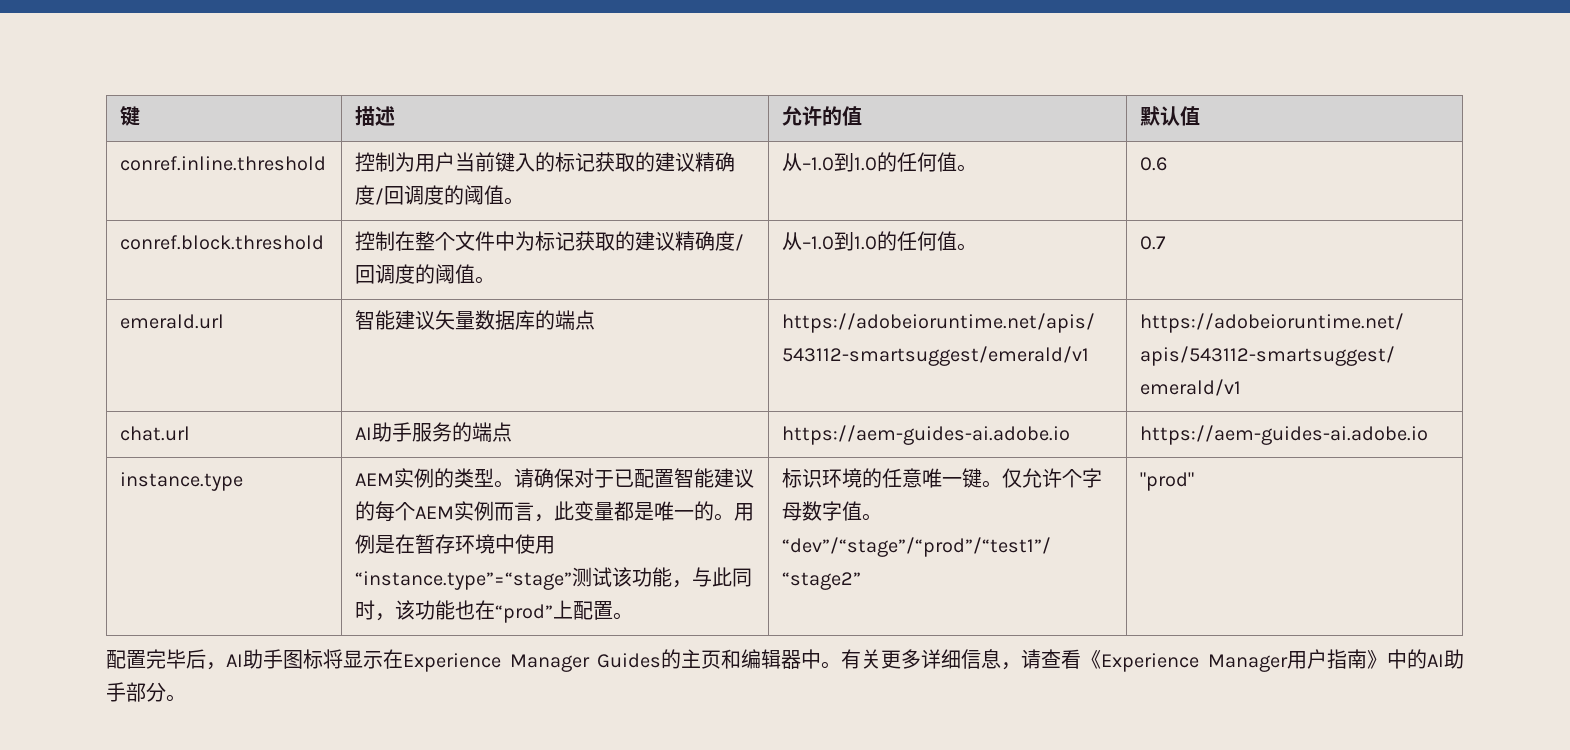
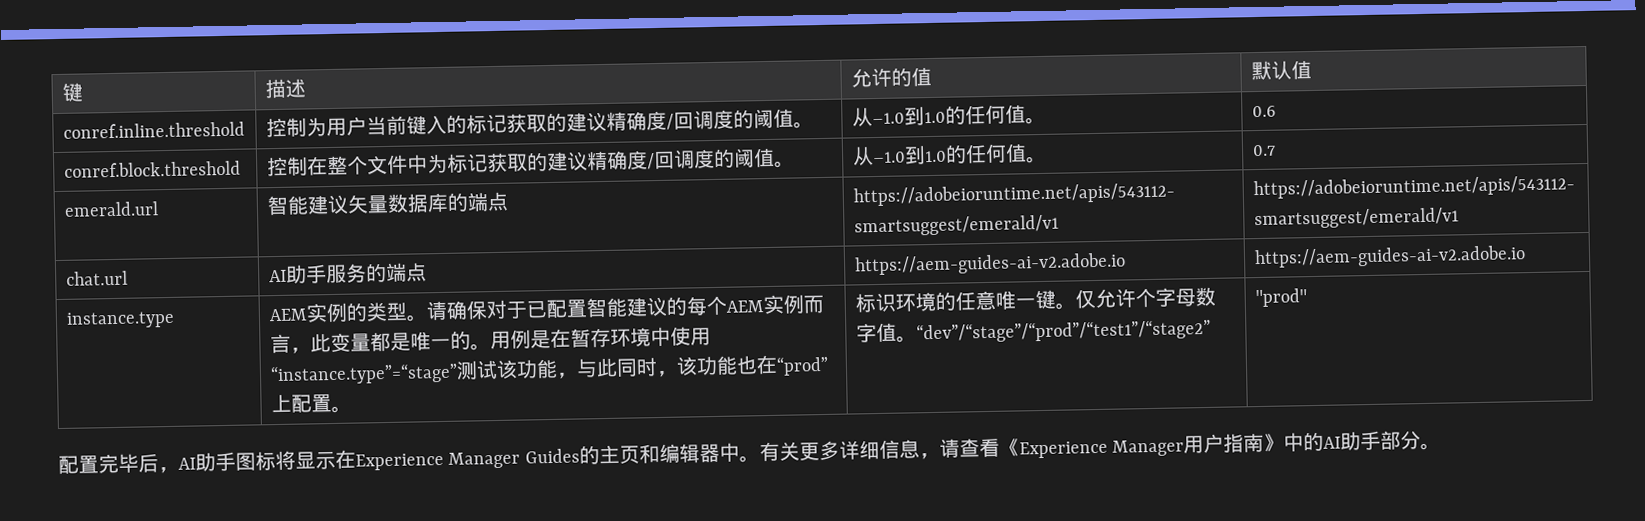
- chat.url | AI助手服务的端点 | https://aem-guides-ai.adobe.io | https://aem-guides-ai.adobe.io
+ chat.url | AI助手服务的端点 | https://aem-guides-ai-v2.adobe.io | https://aem-guides-ai-v2.adobe.io

